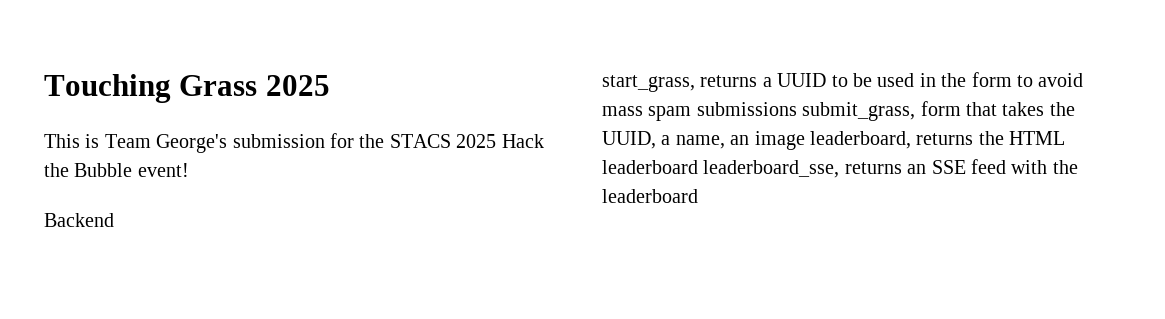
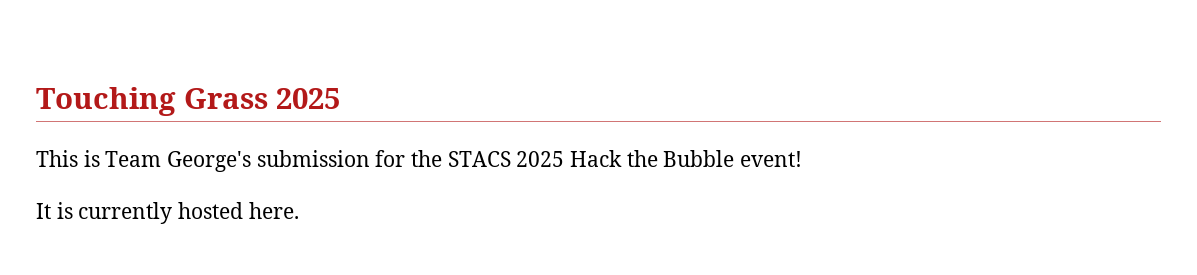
- Backend
- start_grass, returns a UUID to be used in the form to avoid mass spam submissions submit_grass, form that takes the UUID, a name, an image leaderboard, returns the HTML leaderboard leaderboard_sse, returns an SSE feed with the leaderboard
+ It is currently hosted here.

